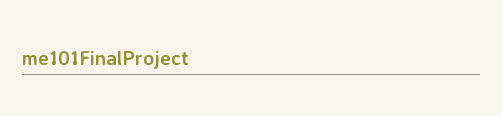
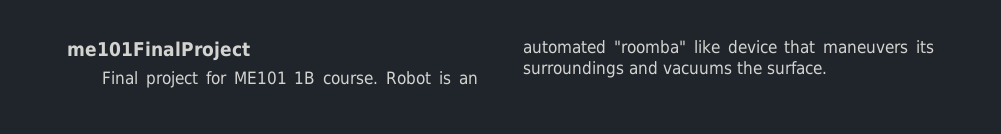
+ Final project for ME101 1B course. Robot is an automated "roomba" like device that maneuvers its surroundings and vacuums the surface.

